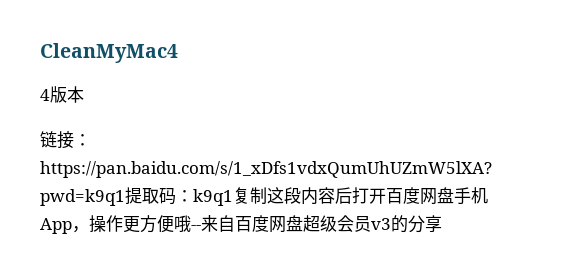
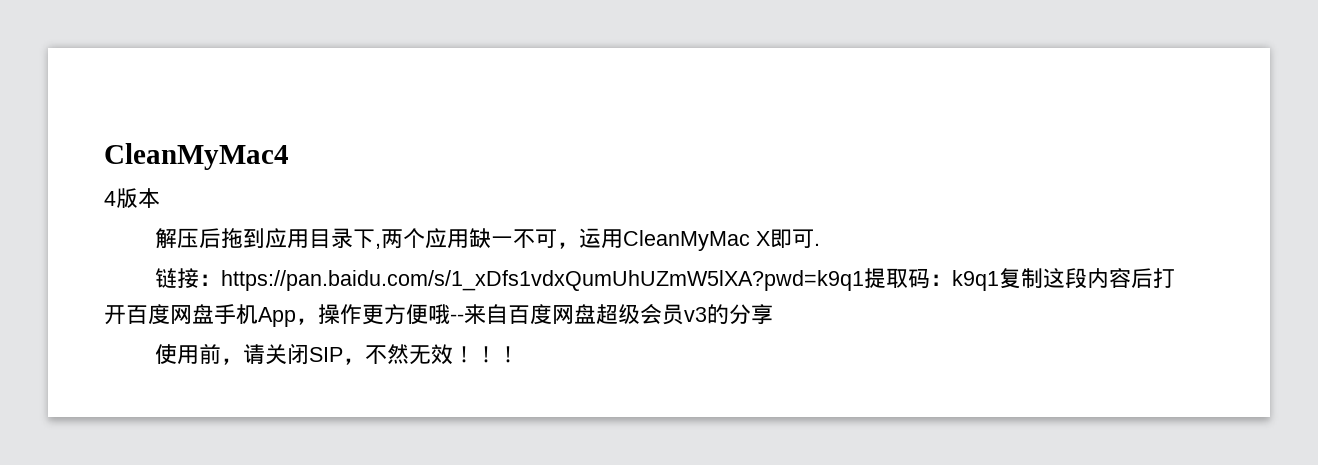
+ 解压后拖到应用目录下,两个应用缺一不可，运用CleanMyMac X即可.
+ 使用前，请关闭SIP，不然无效！！！

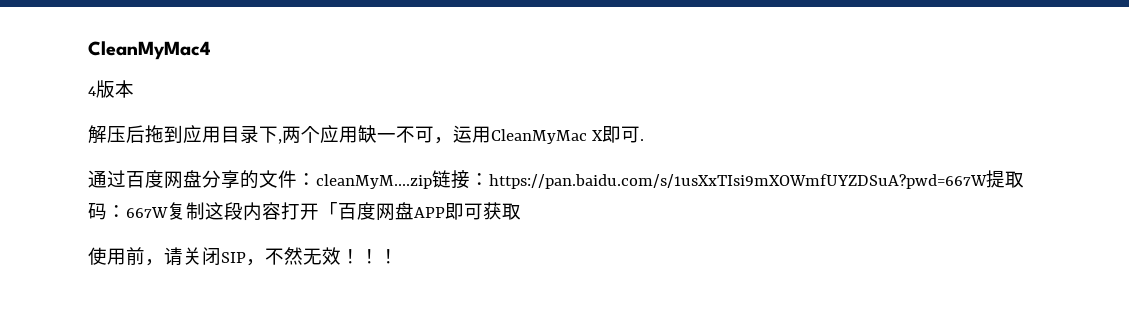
- 链接：https://pan.baidu.com/s/1_xDfs1vdxQumUhUZmW5lXA?pwd=k9q1提取码：k9q1复制这段内容后打开百度网盘手机App，操作更方便哦--来自百度网盘超级会员v3的分享
+ 通过百度网盘分享的文件：cleanMyM....zip链接：https://pan.baidu.com/s/1usXxTIsi9mXOWmfUYZDSuA?pwd=667W提取码：667W复制这段内容打开「百度网盘APP即可获取

